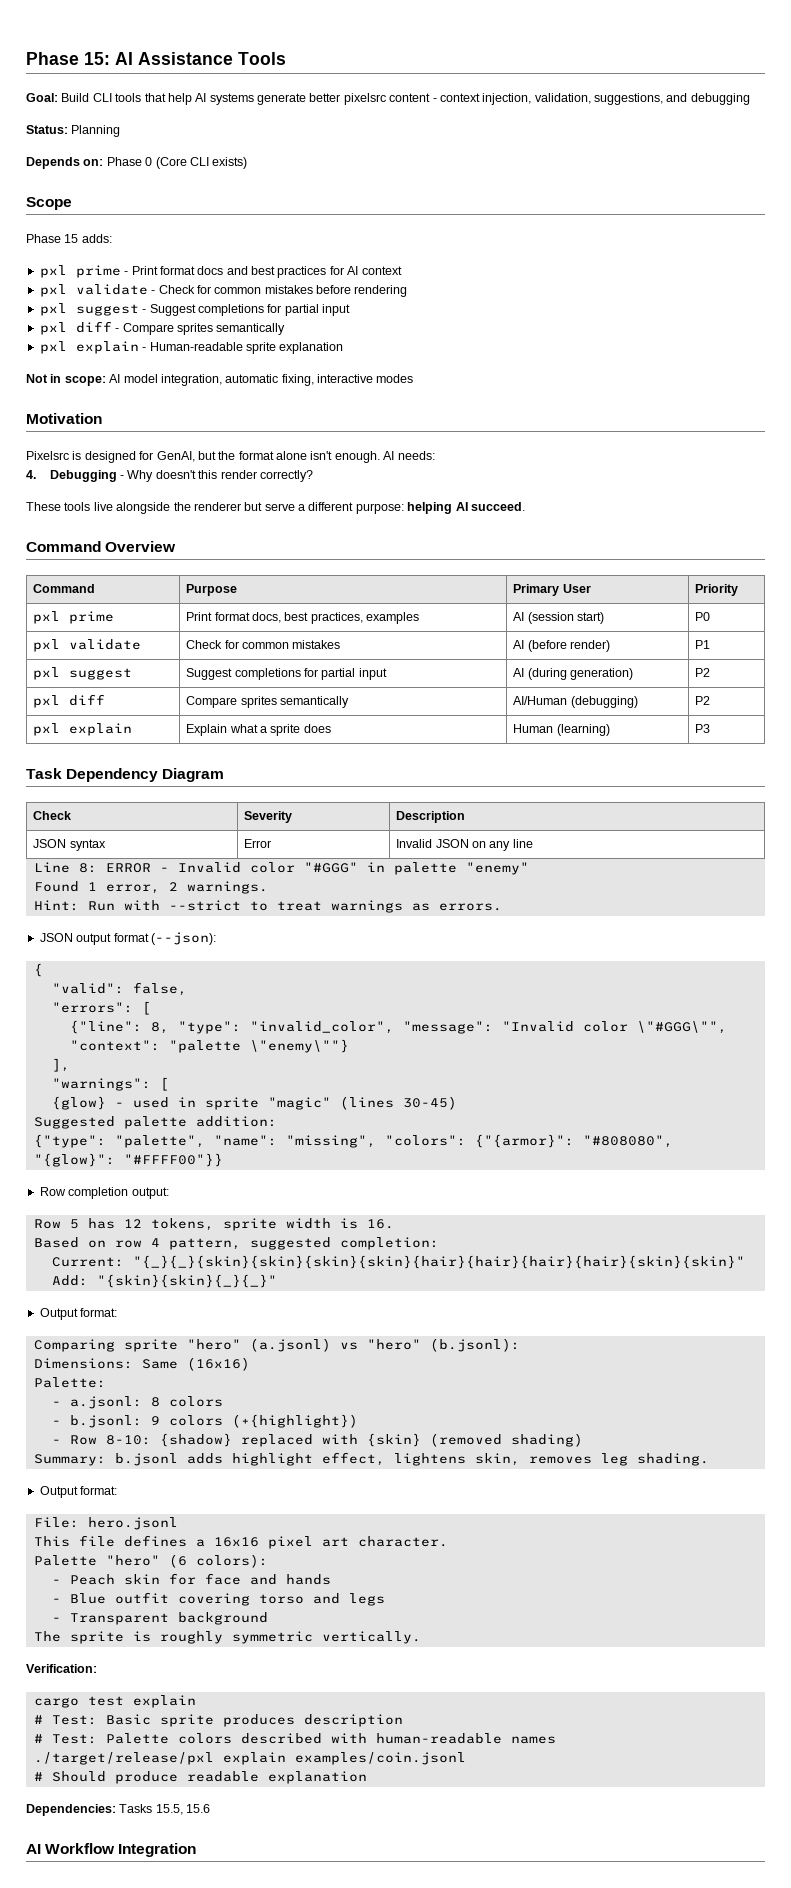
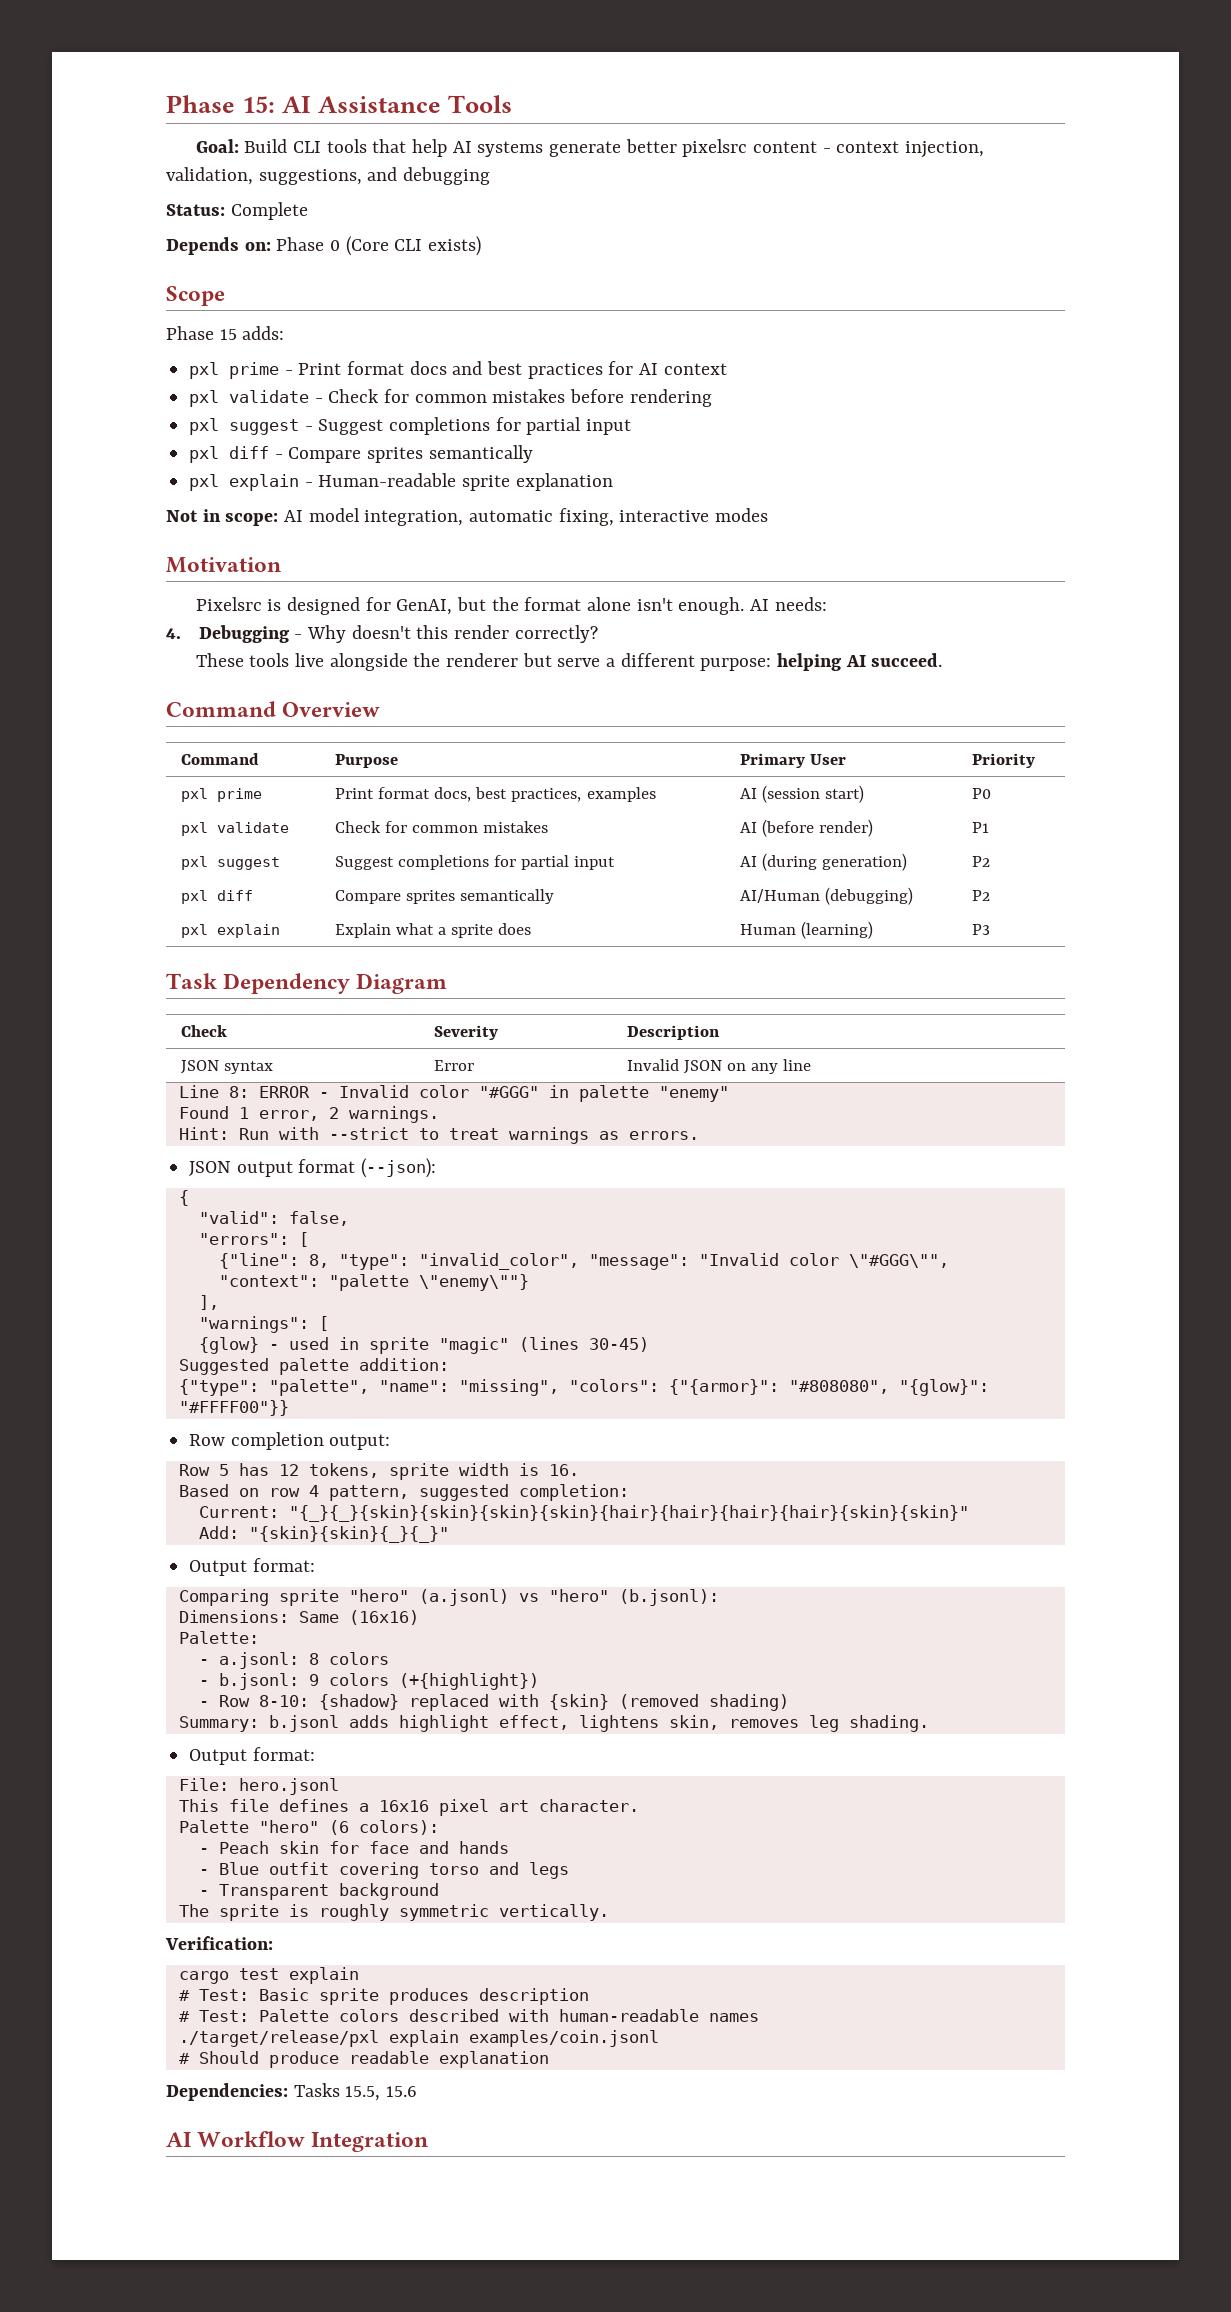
- Status: Planning
+ Status: Complete

